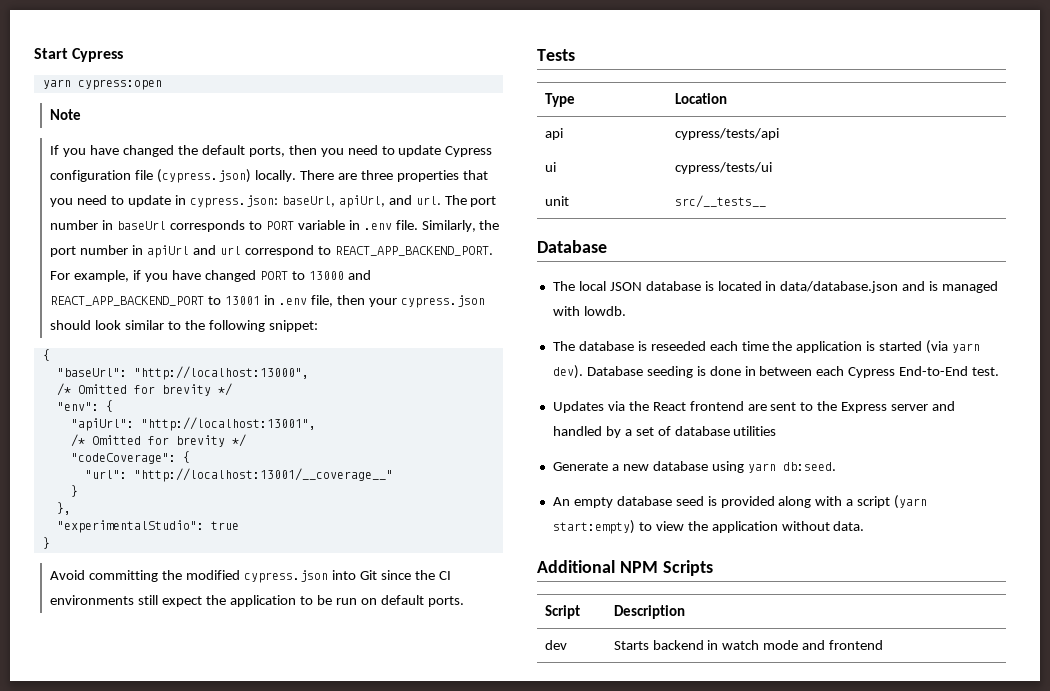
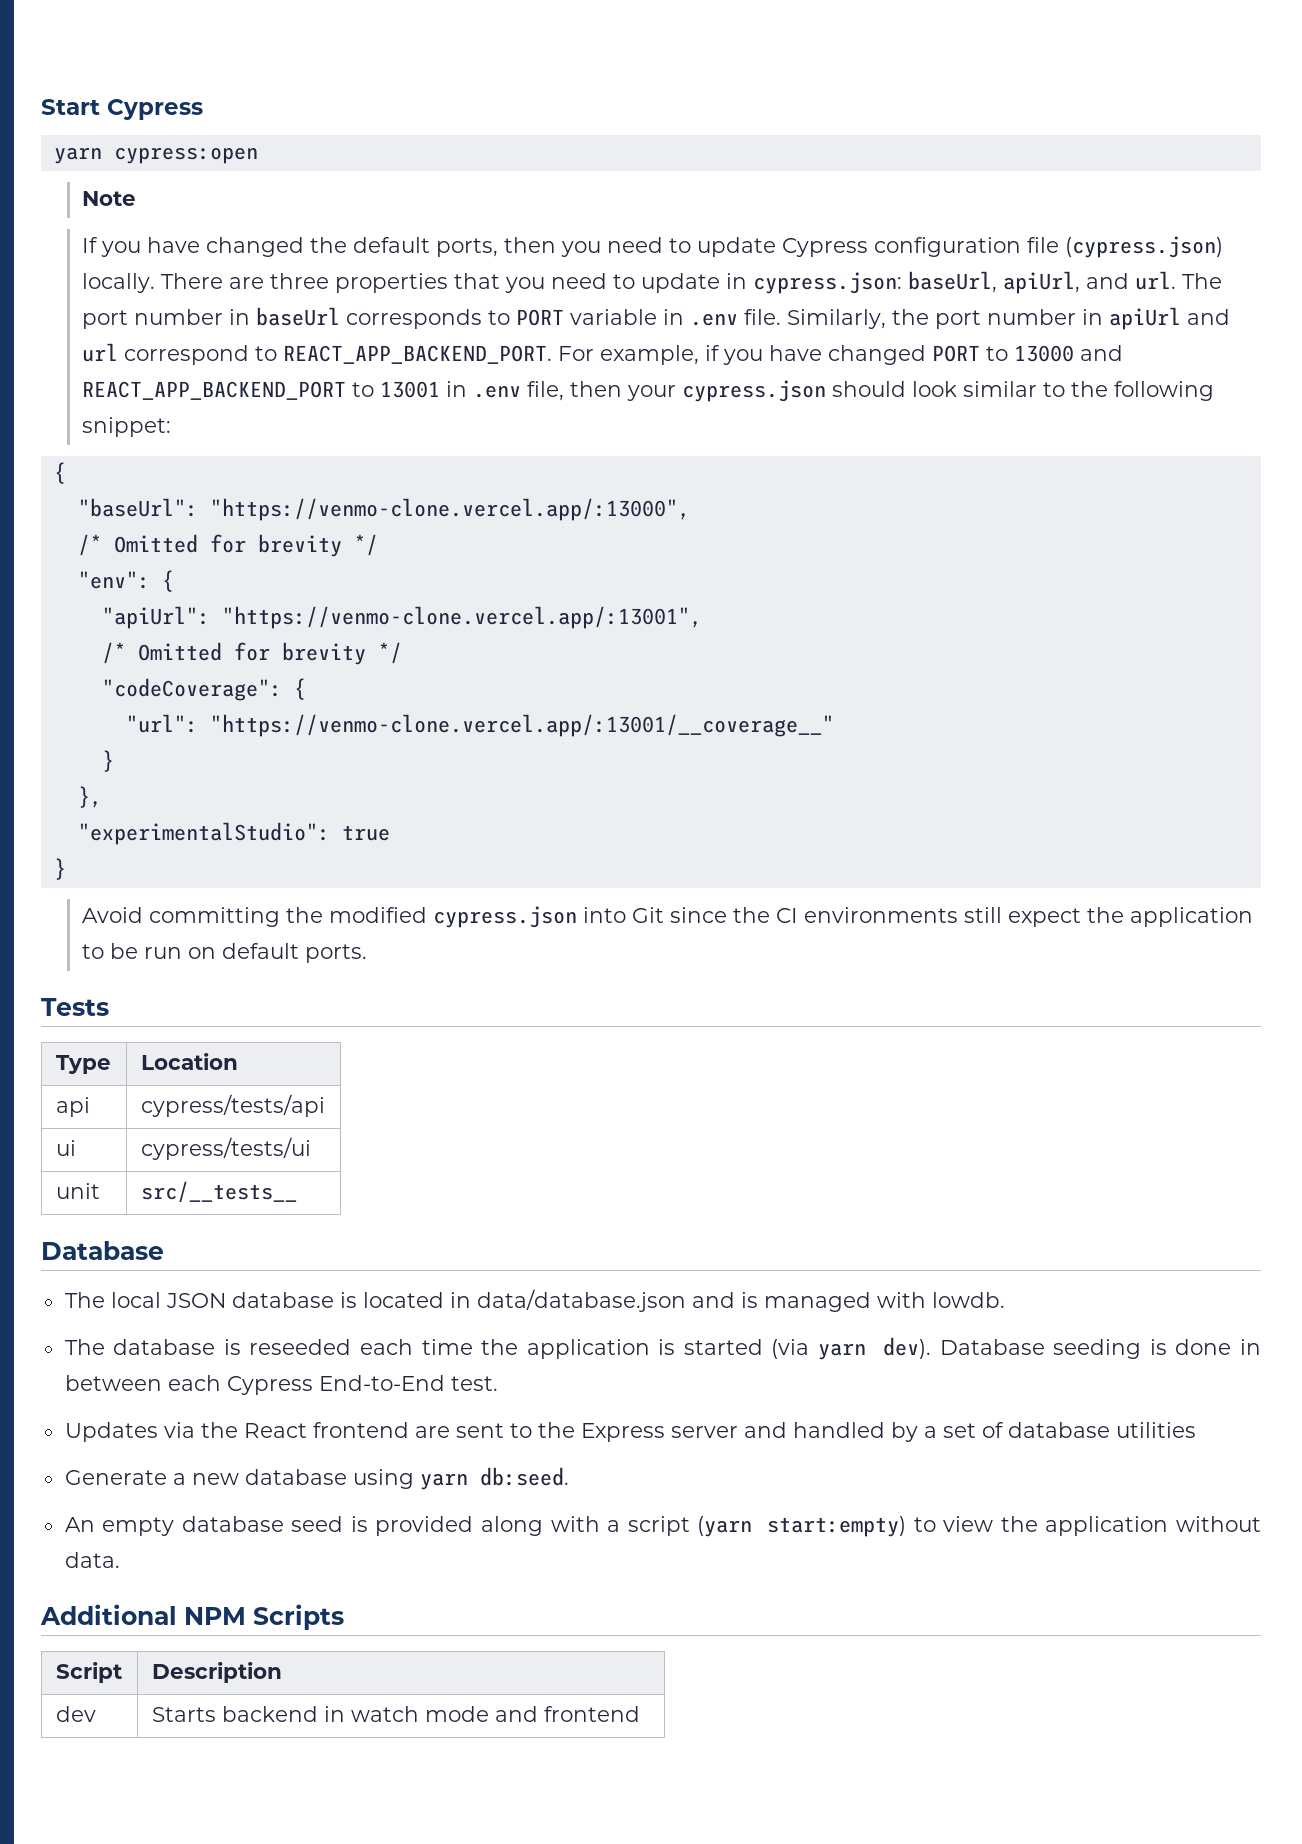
- "baseUrl": "http://localhost:13000",
+ "baseUrl": "https://venmo-clone.vercel.app/:13000",
- "apiUrl": "http://localhost:13001",
+ "apiUrl": "https://venmo-clone.vercel.app/:13001",
- "url": "http://localhost:13001/__coverage__"
+ "url": "https://venmo-clone.vercel.app/:13001/__coverage__"

